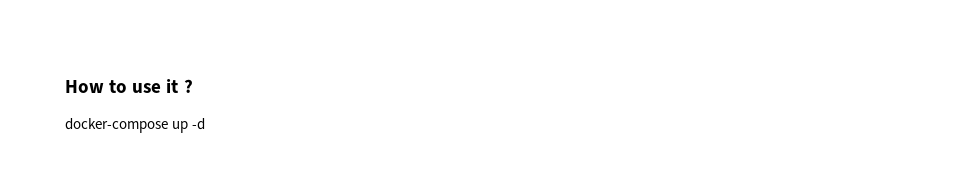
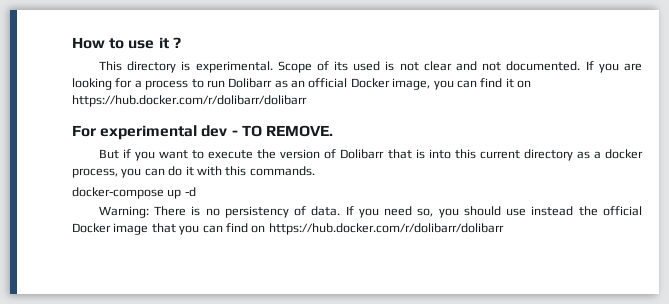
+ This directory is experimental. Scope of its used is not clear and not documented. If you are looking for a process to run Dolibarr as an official Docker image, you can find it on https://hub.docker.com/r/dolibarr/dolibarr
+ For experimental dev - TO REMOVE.
+ But if you want to execute the version of Dolibarr that is into this current directory as a docker process, you can do it with this commands.
  docker-compose up -d
+ Warning: There is no persistency of data. If you need so, you should use instead the official Docker image that you can find on https://hub.docker.com/r/dolibarr/dolibarr

